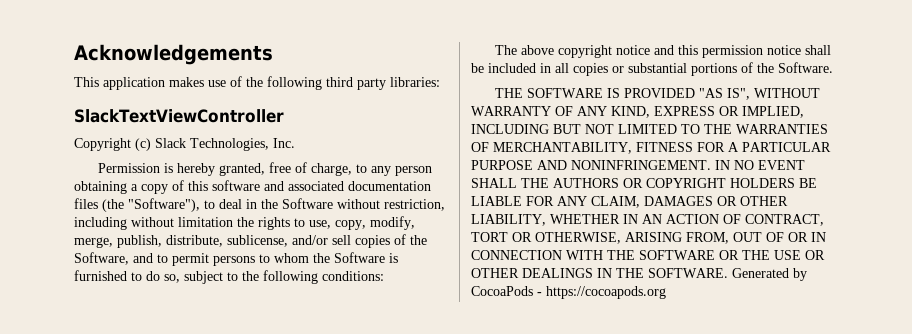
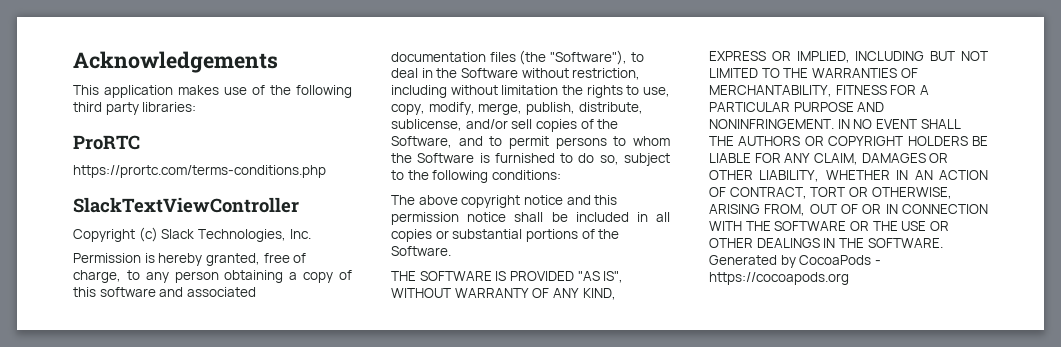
+ ProRTC
+ https://prortc.com/terms-conditions.php

